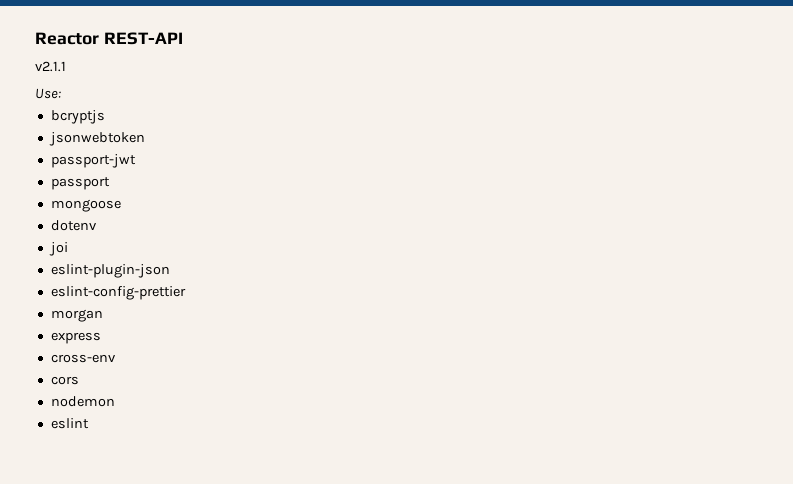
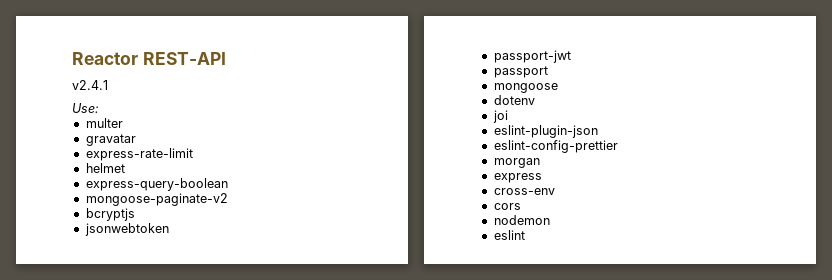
- v2.1.1
+ v2.4.1
+ multer
+ gravatar
+ express-rate-limit
+ helmet
+ express-query-boolean
+ mongoose-paginate-v2

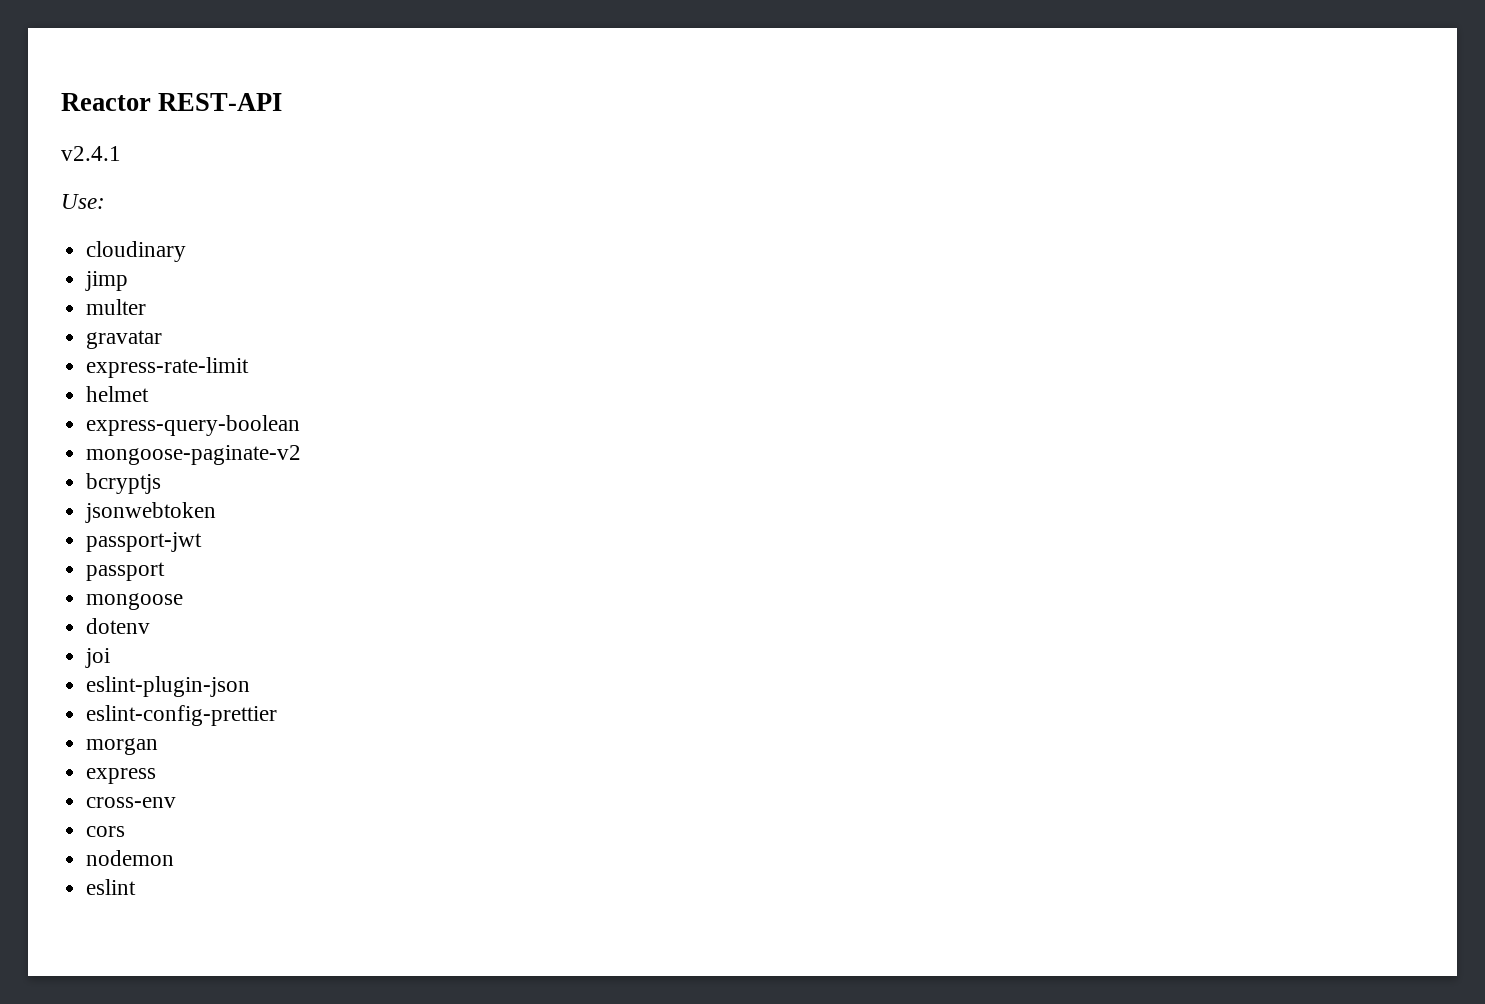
+ cloudinary
+ jimp

